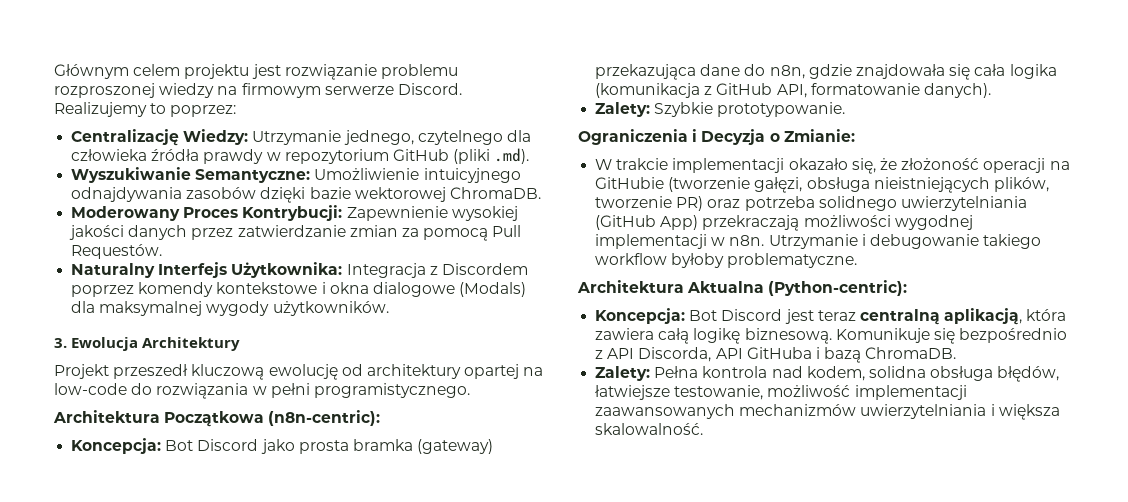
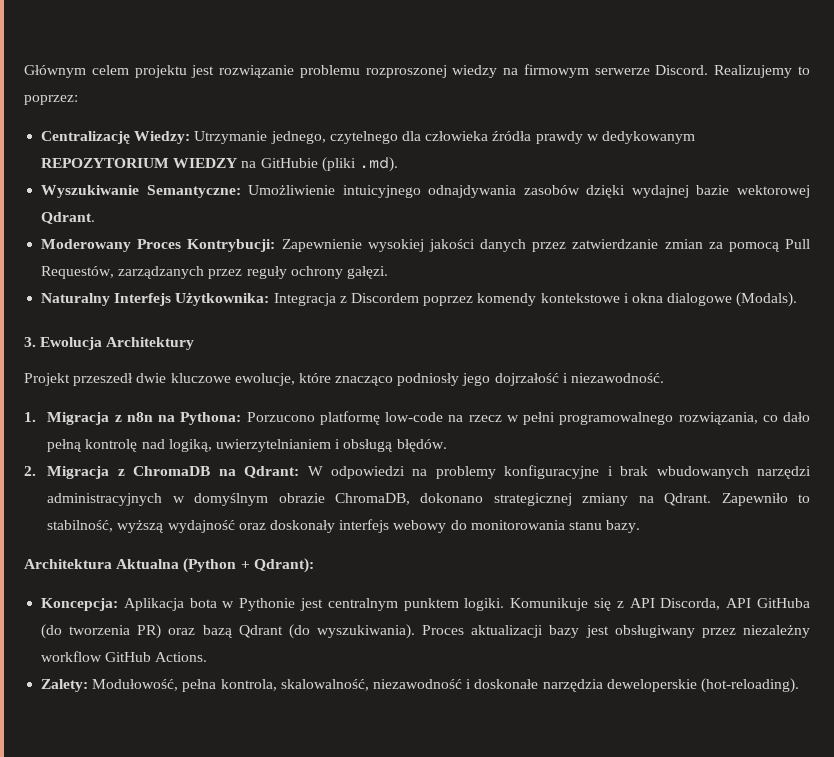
- Centralizację Wiedzy: Utrzymanie jednego, czytelnego dla człowieka źródła prawdy w repozytorium GitHub (pliki .md).
+ Centralizację Wiedzy: Utrzymanie jednego, czytelnego dla człowieka źródła prawdy w dedykowanym REPOZYTORIUM WIEDZY na GitHubie (pliki .md).
- Wyszukiwanie Semantyczne: Umożliwienie intuicyjnego odnajdywania zasobów dzięki bazie wektorowej ChromaDB.
+ Wyszukiwanie Semantyczne: Umożliwienie intuicyjnego odnajdywania zasobów dzięki wydajnej bazie wektorowej Qdrant.
- Moderowany Proces Kontrybucji: Zapewnienie wysokiej jakości danych przez zatwierdzanie zmian za pomocą Pull Requestów.
+ Moderowany Proces Kontrybucji: Zapewnienie wysokiej jakości danych przez zatwierdzanie zmian za pomocą Pull Requestów, zarządzanych przez reguły ochrony gałęzi.
- Naturalny Interfejs Użytkownika: Integracja z Discordem poprzez komendy kontekstowe i okna dialogowe (Modals) dla maksymalnej wygody użytkowników.
+ Naturalny Interfejs Użytkownika: Integracja z Discordem poprzez komendy kontekstowe i okna dialogowe (Modals).
- Projekt przeszedł kluczową ewolucję od architektury opartej na low-code do rozwiązania w pełni programistycznego.
- Architektura Początkowa (n8n-centric):
- Koncepcja: Bot Discord jako prosta bramka (gateway) przekazująca dane do n8n, gdzie znajdowała się cała logika (komunikacja z GitHub API, formatowanie danych).
- Zalety: Szybkie prototypowanie.
- Ograniczenia i Decyzja o Zmianie:
- W trakcie implementacji okazało się, że złożoność operacji na GitHubie (tworzenie gałęzi, obsługa nieistniejących plików, tworzenie PR) oraz potrzeba solidnego uwierzytelniania (GitHub App) przekraczają możliwości wygodnej implementacji w n8n. Utrzymanie i debugowanie takiego workflow byłoby problematyczne.
- Architektura Aktualna (Python-centric):
- Koncepcja: Bot Discord jest teraz centralną aplikacją, która zawiera całą logikę biznesową.
+ Projekt przeszedł dwie kluczowe ewolucje, które znacząco podniosły jego dojrzałość i niezawodność.
+ 1. Migracja z n8n na Pythona: Porzucono platformę low-code na rzecz w pełni programowalnego rozwiązania, co dało pełną kontrolę nad logiką, uwierzytelnianiem i obsługą błędów.
+ 2. Migracja z ChromaDB na Qdrant: W odpowiedzi na problemy konfiguracyjne i brak wbudowanych narzędzi administracyjnych w domyślnym obrazie ChromaDB, dokonano strategicznej zmiany na Qdrant. Zapewniło to stabilność, wyższą wydajność oraz doskonały interfejs webowy do monitorowania stanu bazy.
+ Architektura Aktualna (Python + Qdrant):
+ Koncepcja: Aplikacja bota w Pythonie jest centralnym punktem logiki.
- Komunikuje się bezpośrednio z API Discorda, API GitHuba i bazą ChromaDB.
- Zalety: Pełna kontrola nad kodem, solidna obsługa błędów, łatwiejsze testowanie, możliwość implementacji zaawansowanych mechanizmów uwierzytelniania i większa skalowalność.
+ Komunikuje się z API Discorda, API GitHuba (do tworzenia PR) oraz bazą Qdrant (do wyszukiwania). Proces aktualizacji bazy jest obsługiwany przez niezależny workflow GitHub Actions.
+ Zalety: Modułowość, pełna kontrola, skalowalność, niezawodność i doskonałe narzędzia deweloperskie (hot-reloading).

